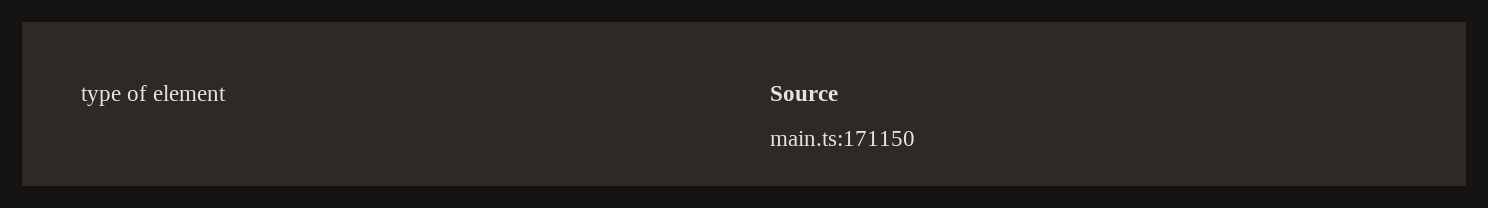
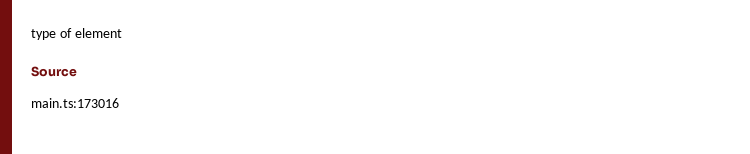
- main.ts:171150
+ main.ts:173016

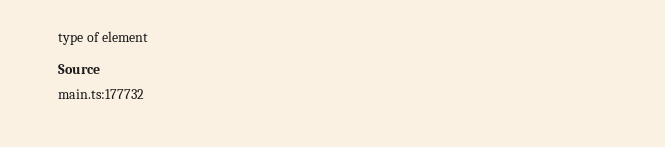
- main.ts:173016
+ main.ts:177732

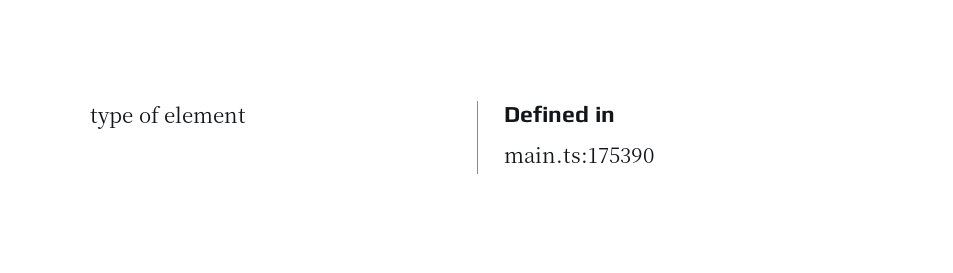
- Source
- main.ts:177732
+ Defined in
+ main.ts:175390

